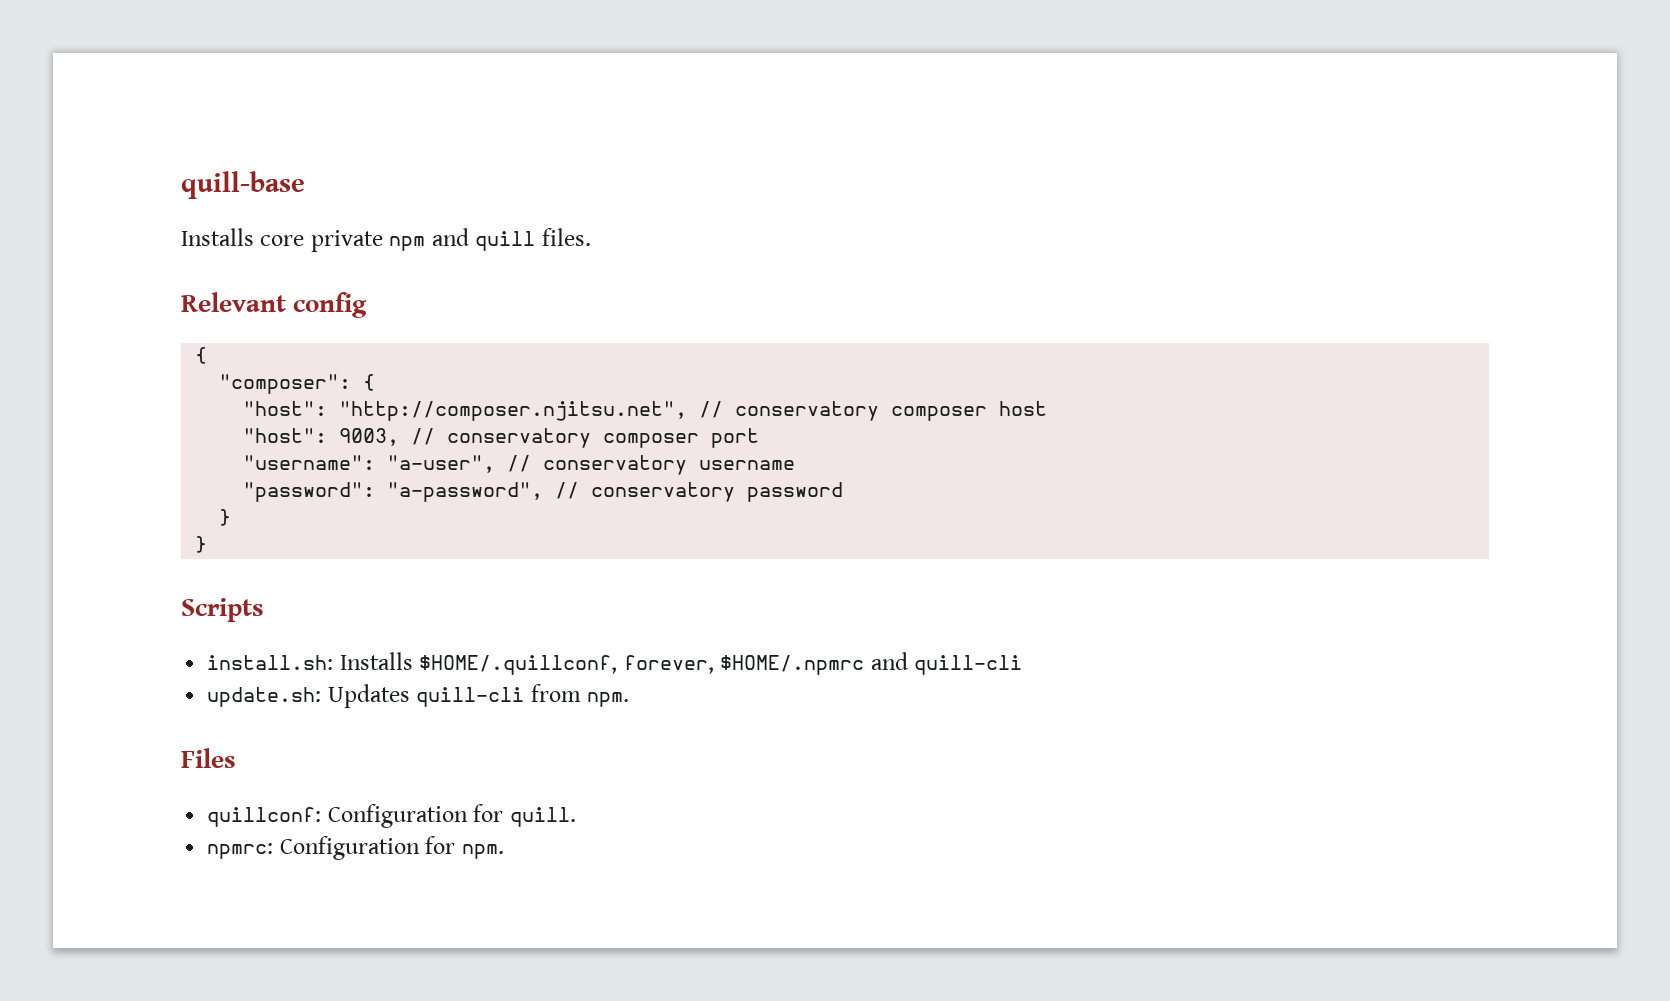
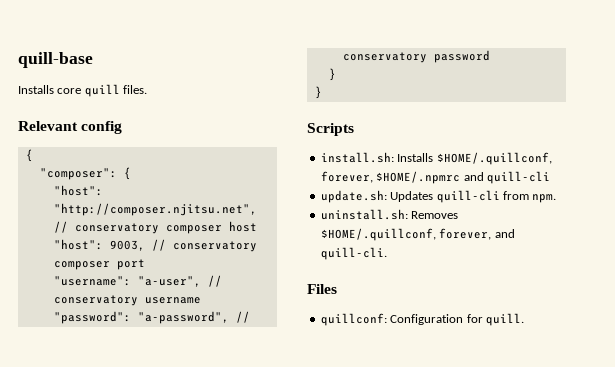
- Installs core private npm and quill files.
+ Installs core quill files.
+ uninstall.sh: Removes $HOME/.quillconf, forever, and quill-cli.
- npmrc: Configuration for npm.

